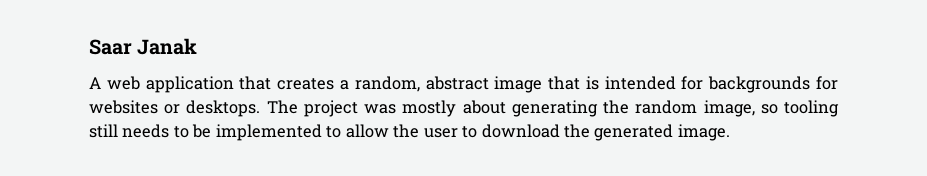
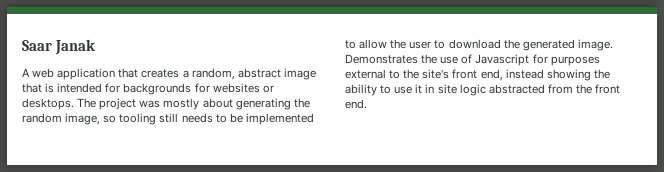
+ Demonstrates the use of Javascript for purposes external to the site's front end, instead showing the ability to use it in site logic abstracted from the front end.

